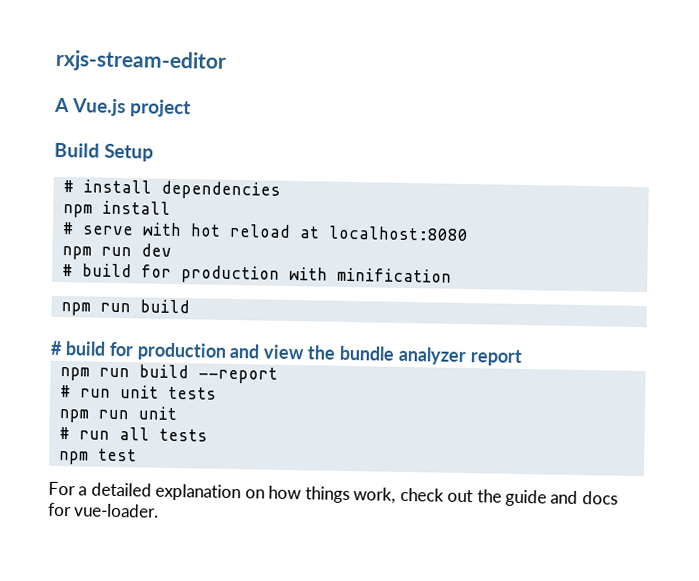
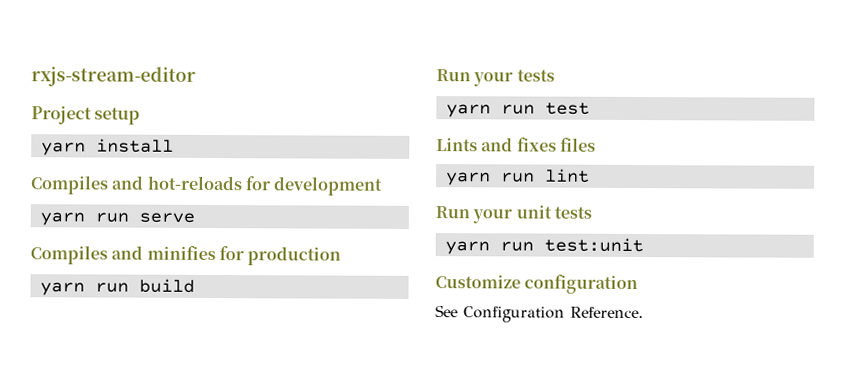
- A Vue.js project
- Build Setup
- # install dependencies
- npm install
- # serve with hot reload at localhost:8080
- npm run dev
- # build for production with minification
- npm run build
+ Project setup
+ yarn install
+ Compiles and hot-reloads for development
+ yarn run serve
+ Compiles and minifies for production
+ yarn run build
- # build for production and view the bundle analyzer report
- npm run build --report
- # run unit tests
- npm run unit
- # run all tests
- npm test
- For a detailed explanation on how things work, check out the guide and docs for vue-loader.
+ Run your tests
+ yarn run test
+ Lints and fixes files
+ yarn run lint
+ Run your unit tests
+ yarn run test:unit
+ Customize configuration
+ See Configuration Reference.

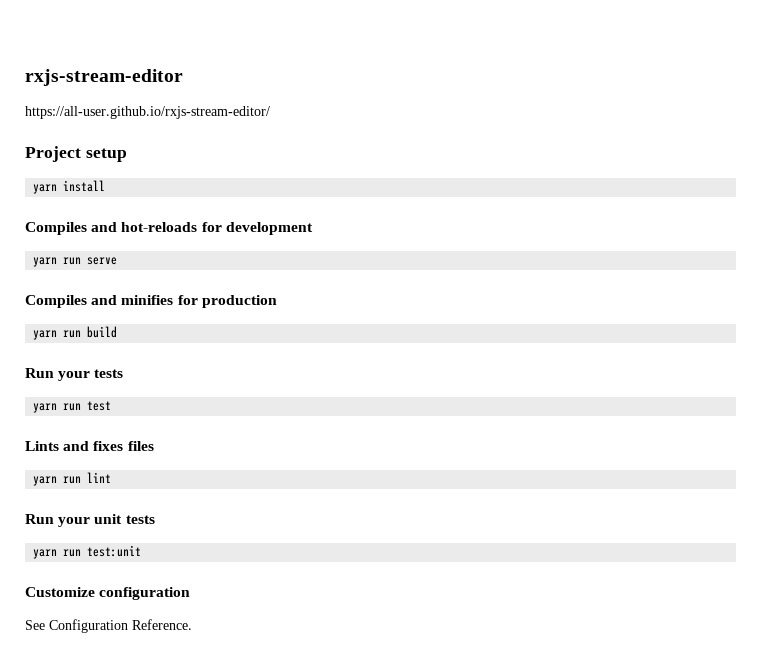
+ https://all-user.github.io/rxjs-stream-editor/

